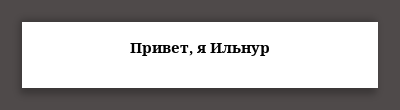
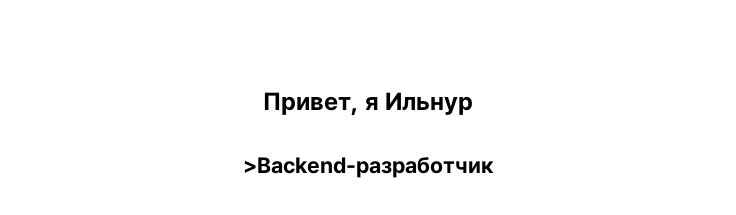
+ >Backend-разработчик

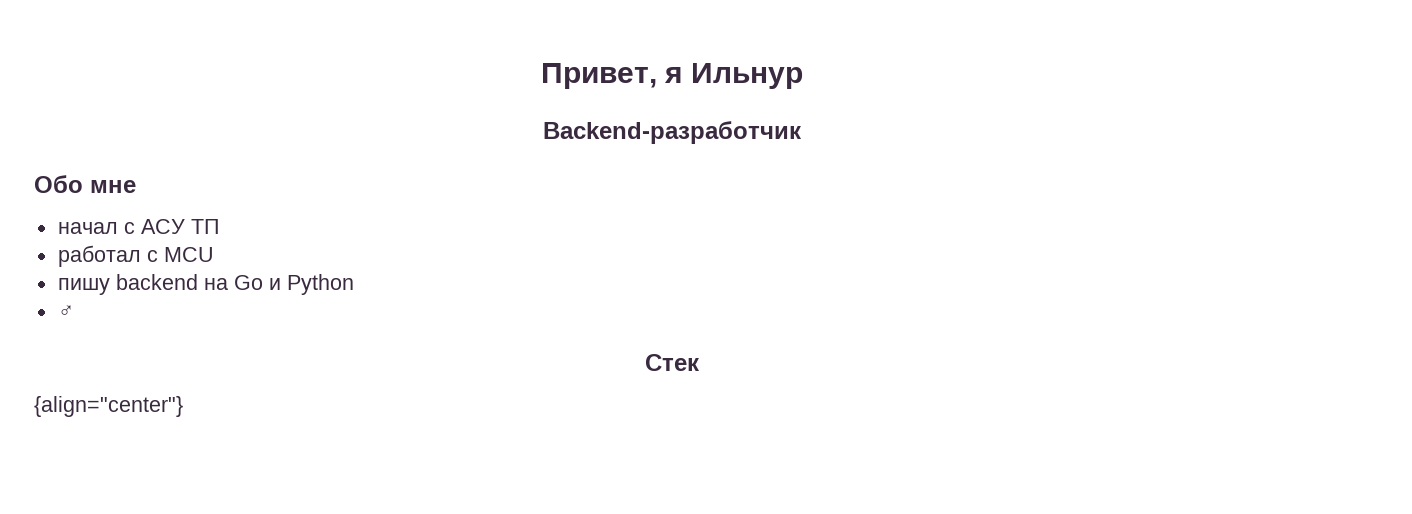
- >Backend-разработчик
+ Backend-разработчик
+ Обо мне
+ начал с АСУ ТП
+ работал с MCU
+ пишу backend на Go и Python
+ ♂
+ Стек
+ {align="center"}

